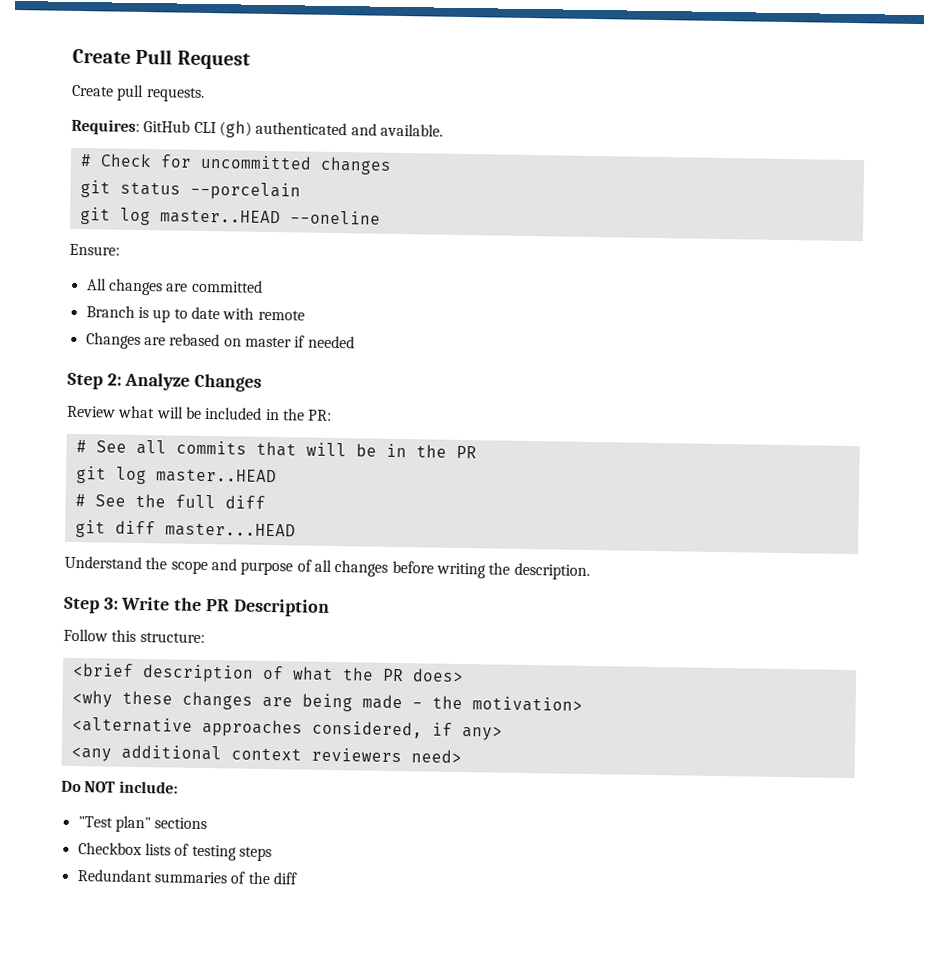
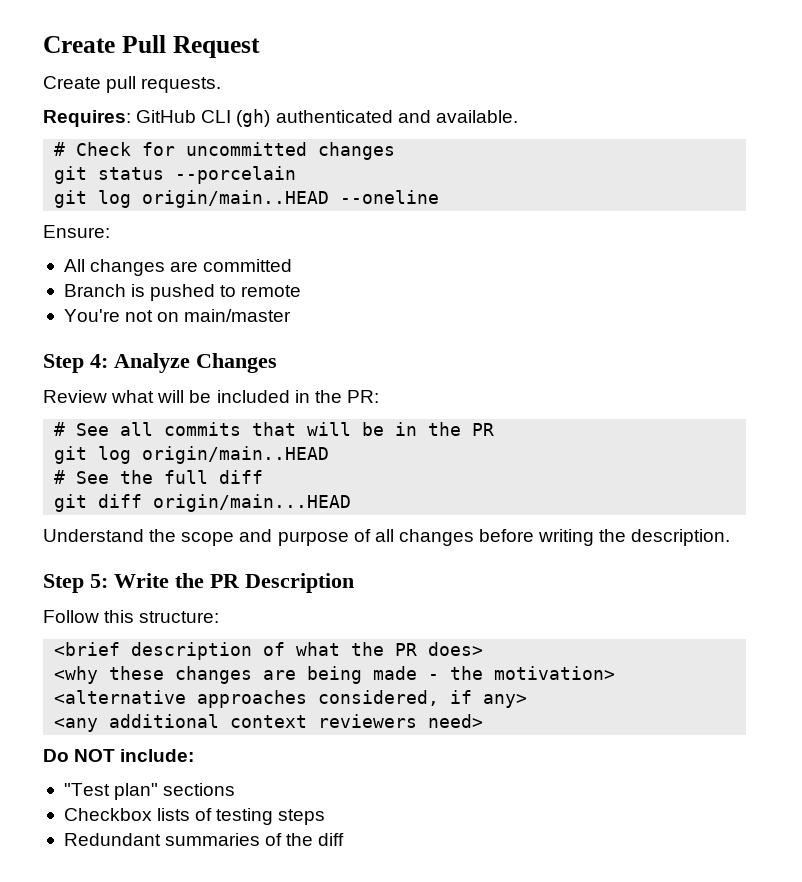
- git log master..HEAD --oneline
+ git log origin/main..HEAD --oneline
- Branch is up to date with remote
- Changes are rebased on master if needed
- Step 2: Analyze Changes
+ Branch is pushed to remote
+ You're not on main/master
+ Step 4: Analyze Changes
  # See all commits that will be in the PR
- git log master..HEAD
+ git log origin/main..HEAD
- git diff master...HEAD
+ git diff origin/main...HEAD
- Step 3: Write the PR Description
+ Step 5: Write the PR Description

